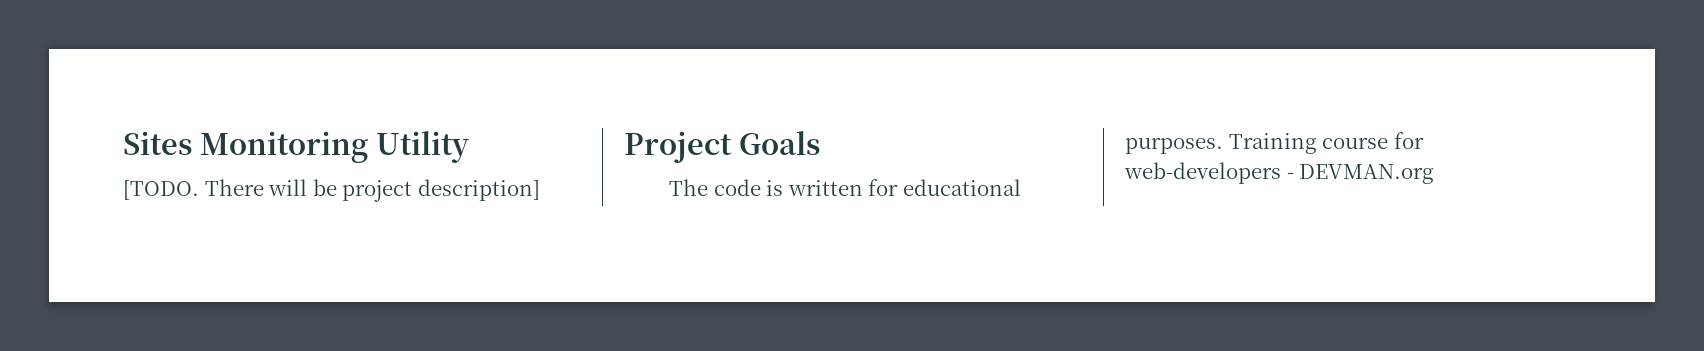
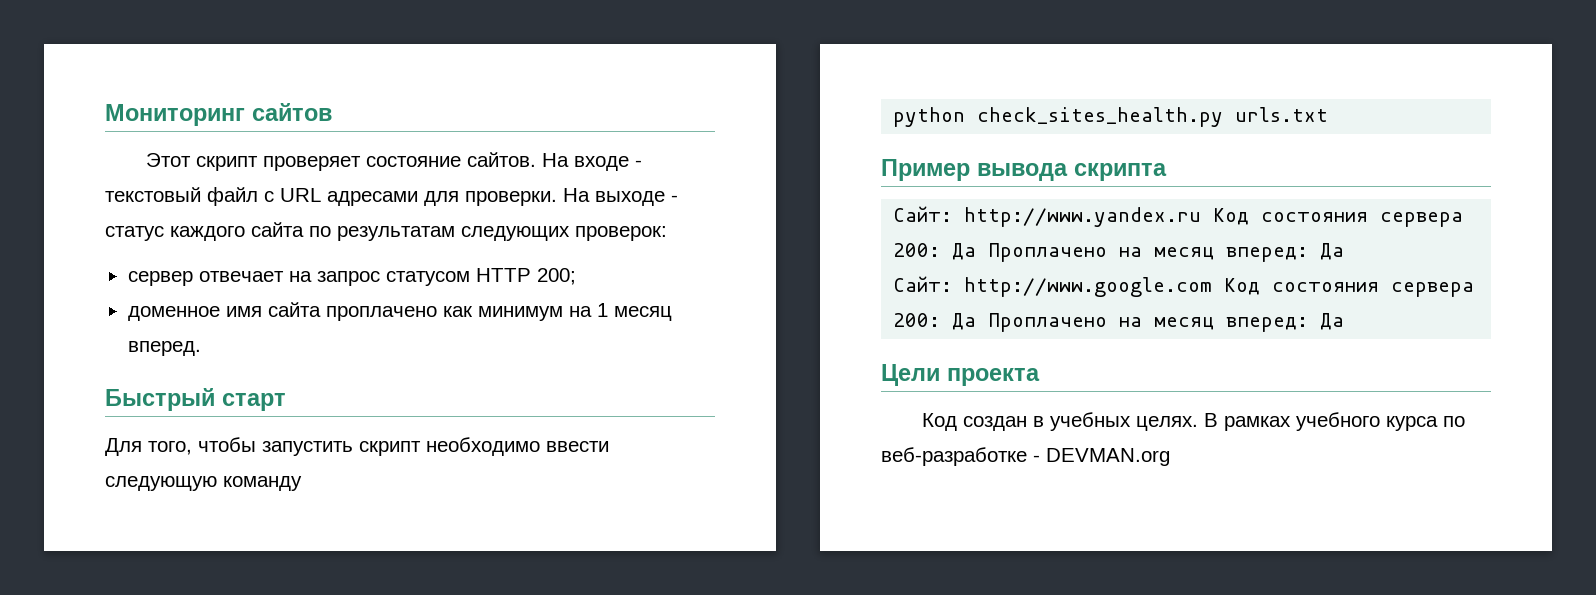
- Sites Monitoring Utility
- [TODO. There will be project description]
- Project Goals
- The code is written for educational purposes. Training course for web-developers - DEVMAN.org
+ Мониторинг сайтов
+ Этот скрипт проверяет состояние сайтов. На входе - текстовый файл с URL адресами для проверки. На выходе - статус каждого сайта по результатам следующих проверок:
+ сервер отвечает на запрос статусом HTTP 200;
+ доменное имя сайта проплачено как минимум на 1 месяц вперед.
+ Быстрый старт
+ Для того, чтобы запустить скрипт необходимо ввести следующую команду
+ python check_sites_health.py urls.txt
+ Пример вывода скрипта
+ Сайт: http://www.yandex.ru Код состояния сервера 200: Да Проплачено на месяц вперед: Да
+ Сайт: http://www.google.com Код состояния сервера 200: Да Проплачено на месяц вперед: Да
+ Цели проекта
+ Код создан в учебных целях. В рамках учебного курса по веб-разработке - DEVMAN.org

